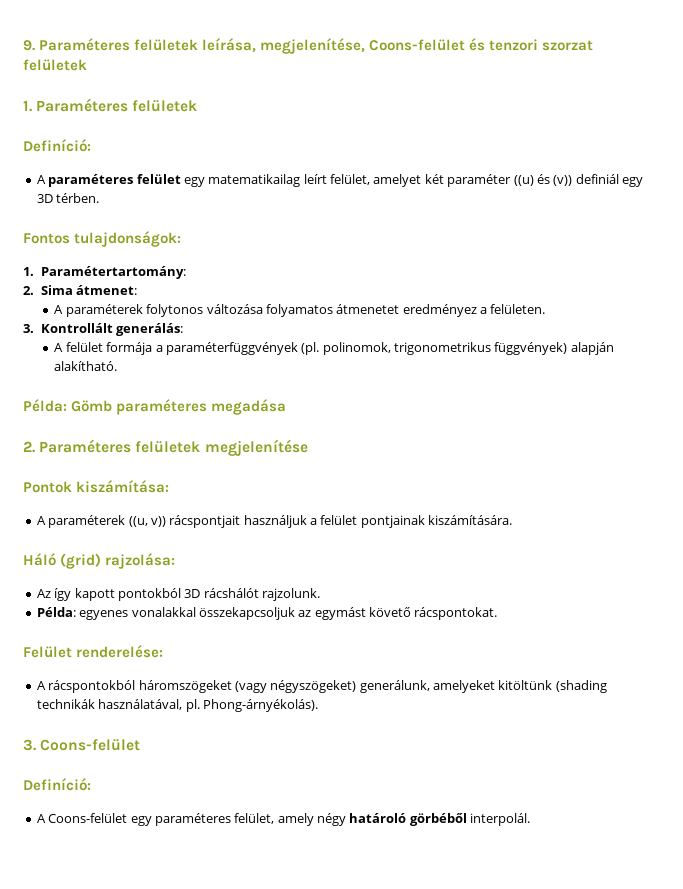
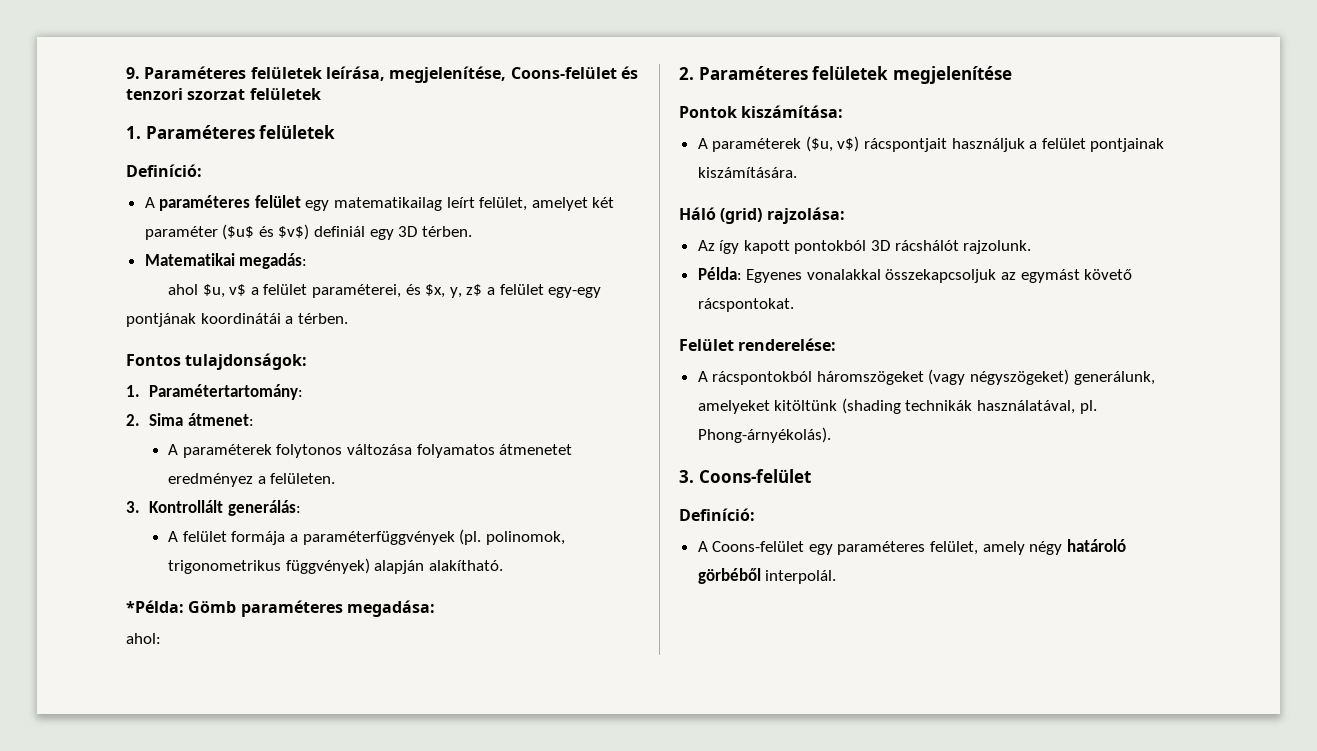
- A paraméteres felület egy matematikailag leírt felület, amelyet két paraméter ((u) és (v)) definiál egy 3D térben.
+ A paraméteres felület egy matematikailag leírt felület, amelyet két paraméter ($u$ és $v$) definiál egy 3D térben.
+ Matematikai megadás:
+ ahol $u, v$ a felület paraméterei, és $x, y, z$ a felület egy-egy pontjának koordinátái a térben.
- Példa: Gömb paraméteres megadása
+ *Példa: Gömb paraméteres megadása:
+ ahol:
- A paraméterek ((u, v)) rácspontjait használjuk a felület pontjainak kiszámítására.
+ A paraméterek ($u, v$) rácspontjait használjuk a felület pontjainak kiszámítására.
- Példa: egyenes vonalakkal összekapcsoljuk az egymást követő rácspontokat.
+ Példa: Egyenes vonalakkal összekapcsoljuk az egymást követő rácspontokat.

